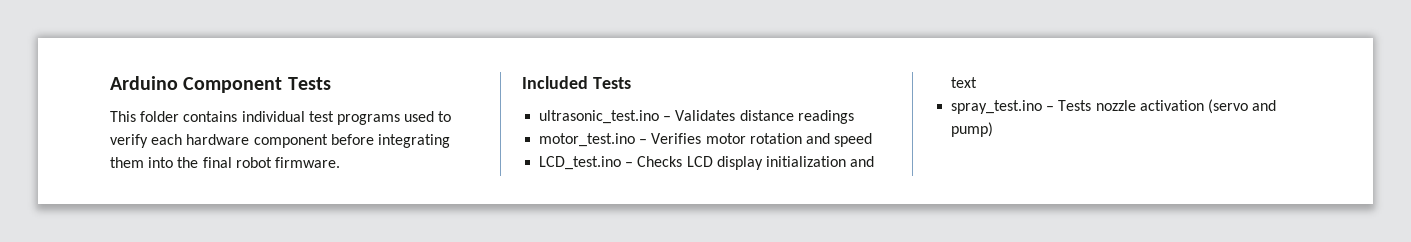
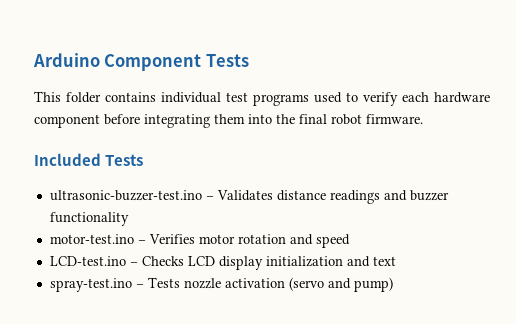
- ultrasonic_test.ino – Validates distance readings
- motor_test.ino – Verifies motor rotation and speed
+ ultrasonic-buzzer-test.ino – Validates distance readings and buzzer functionality
+ motor-test.ino – Verifies motor rotation and speed
- LCD_test.ino – Checks LCD display initialization and text
+ LCD-test.ino – Checks LCD display initialization and text
- spray_test.ino – Tests nozzle activation (servo and pump)
+ spray-test.ino – Tests nozzle activation (servo and pump)

